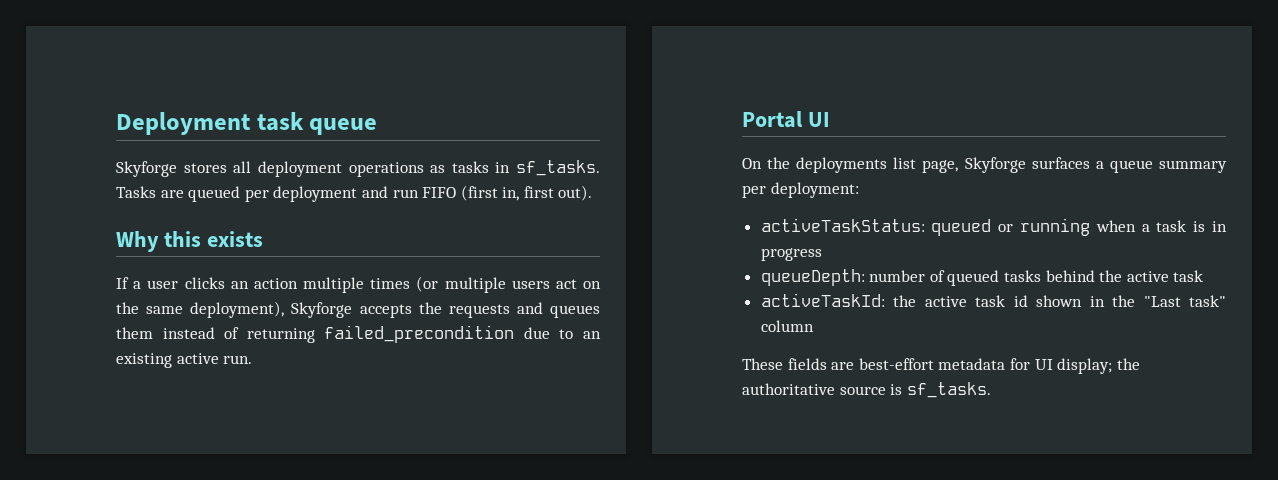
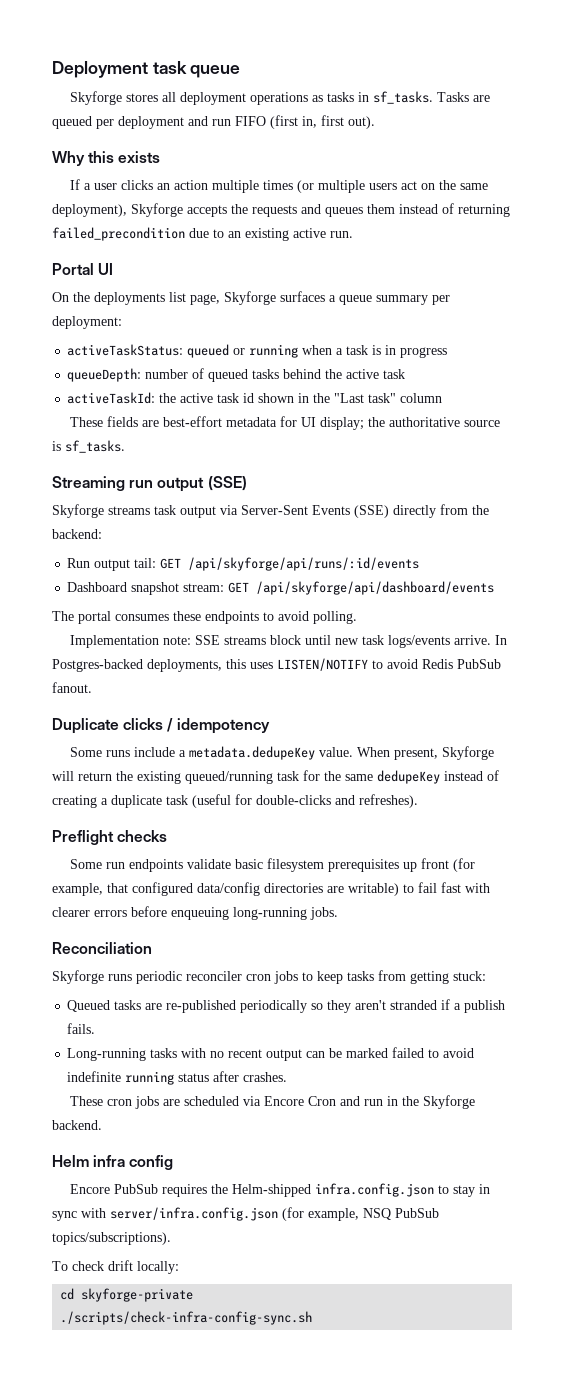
+ Streaming run output (SSE)
+ Skyforge streams task output via Server-Sent Events (SSE) directly from the backend:
+ Run output tail: GET /api/skyforge/api/runs/:id/events
+ Dashboard snapshot stream: GET /api/skyforge/api/dashboard/events
+ The portal consumes these endpoints to avoid polling.
+ Implementation note: SSE streams block until new task logs/events arrive. In Postgres-backed deployments, this uses LISTEN/NOTIFY to avoid Redis PubSub fanout.
+ Duplicate clicks / idempotency
+ Some runs include a metadata.dedupeKey value. When present, Skyforge will return the existing queued/running task for the same dedupeKey instead of creating a duplicate task (useful for double-clicks and refreshes).
+ Preflight checks
+ Some run endpoints validate basic filesystem prerequisites up front (for example, that configured data/config directories are writable) to fail fast with clearer errors before enqueuing long-running jobs.
+ Reconciliation
+ Skyforge runs periodic reconciler cron jobs to keep tasks from getting stuck:
+ Queued tasks are re-published periodically so they aren't stranded if a publish fails.
+ Long-running tasks with no recent output can be marked failed to avoid indefinite running status after crashes.
+ These cron jobs are scheduled via Encore Cron and run in the Skyforge backend.
+ Helm infra config
+ Encore PubSub requires the Helm-shipped infra.config.json to stay in sync with server/infra.config.json (for example, NSQ PubSub topics/subscriptions).
+ To check drift locally:
+ cd skyforge-private
+ ./scripts/check-infra-config-sync.sh

